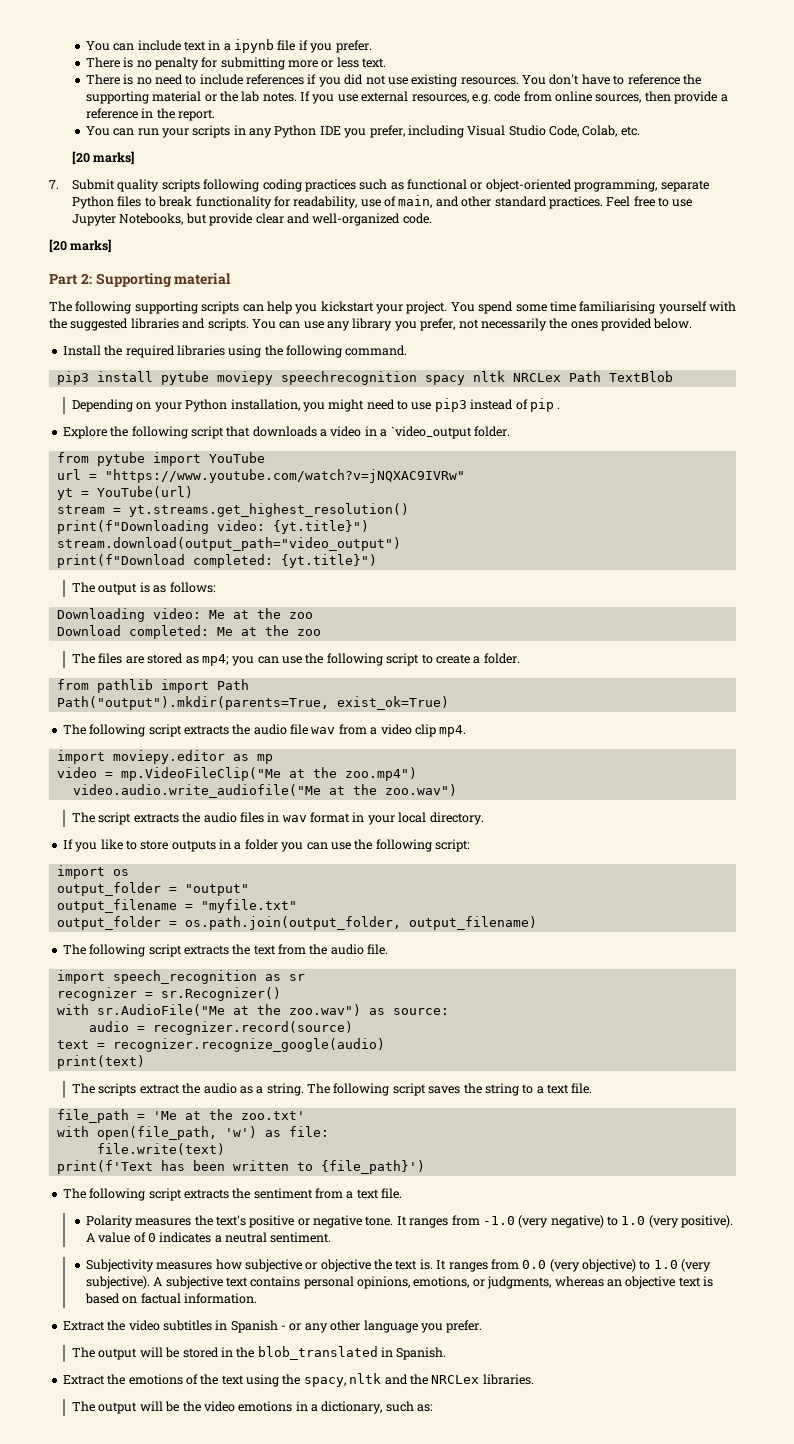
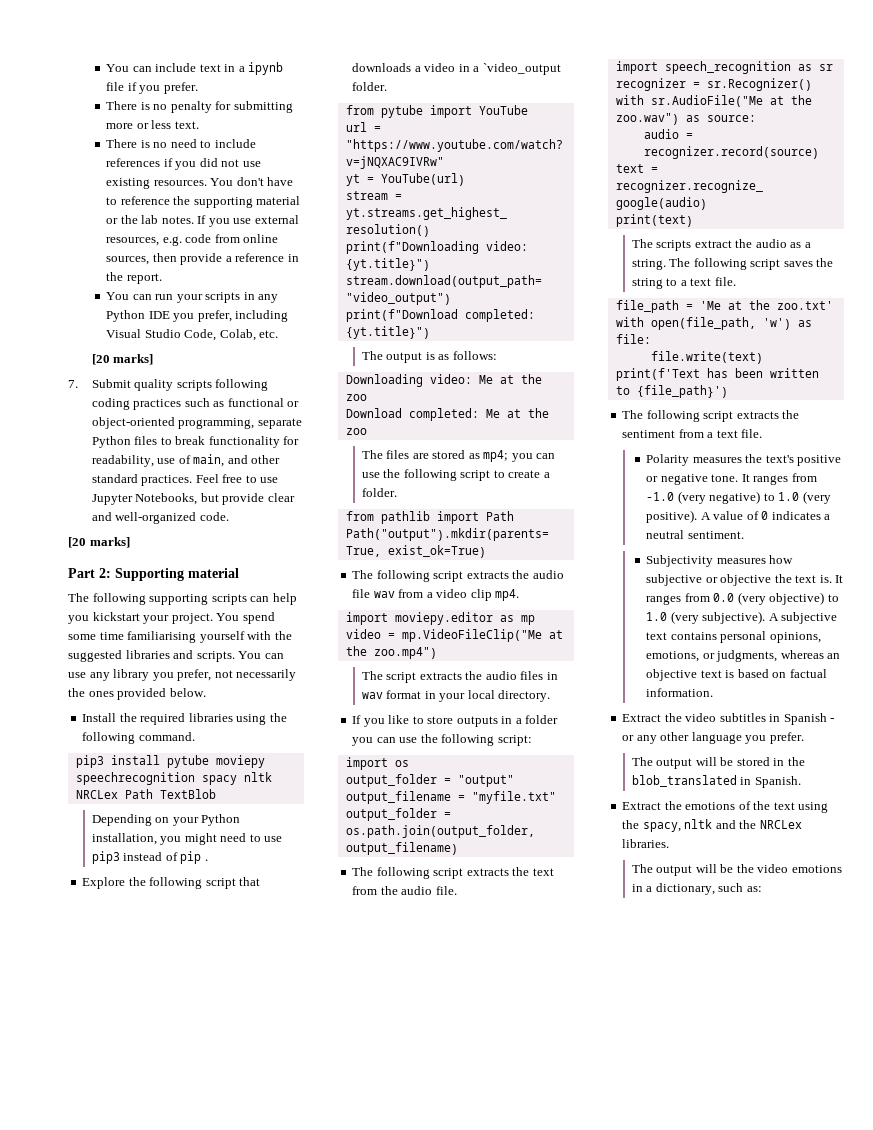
- video.audio.write_audiofile("Me at the zoo.wav")

